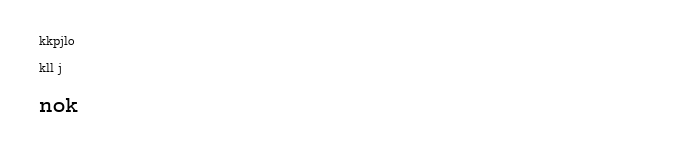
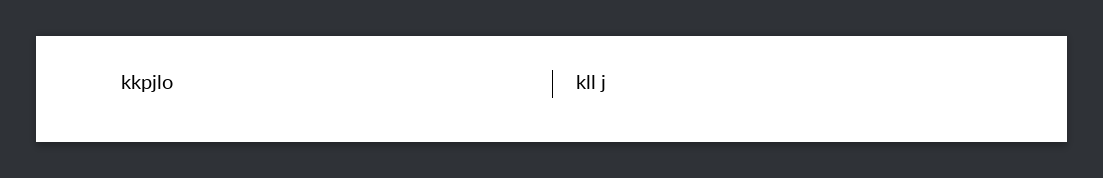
- nok

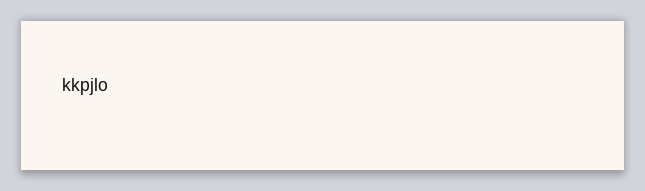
- kll j

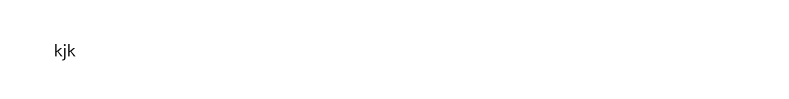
- kkpjlo
+ kjk

